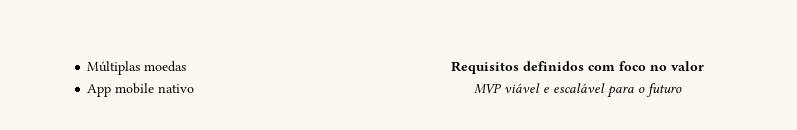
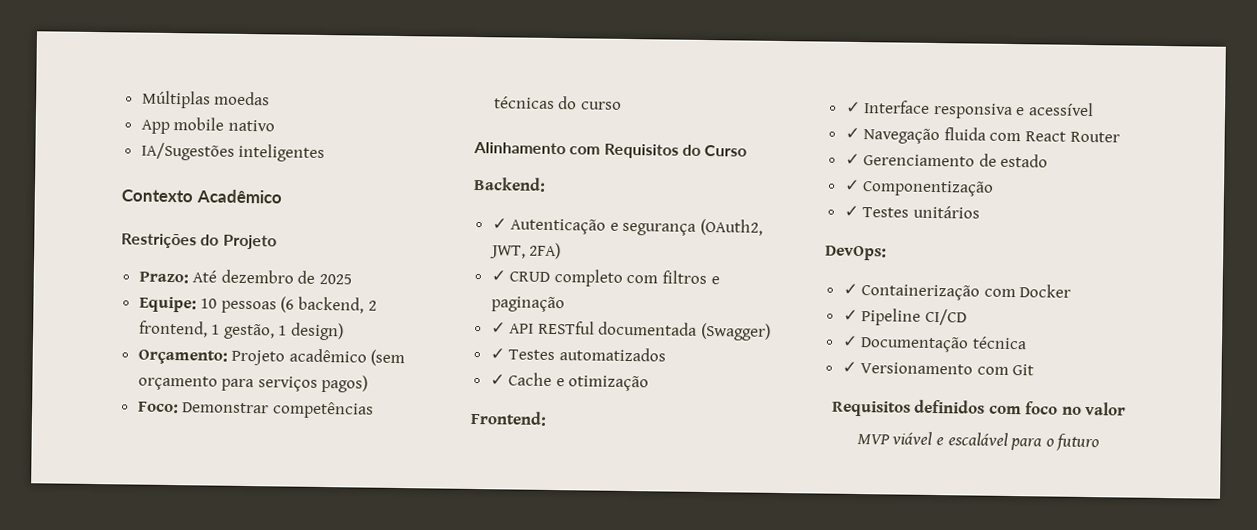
+ IA/Sugestões inteligentes
+ Contexto Acadêmico
+ Restrições do Projeto
+ Prazo: Até dezembro de 2025
+ Equipe: 10 pessoas (6 backend, 2 frontend, 1 gestão, 1 design)
+ Orçamento: Projeto acadêmico (sem orçamento para serviços pagos)
+ Foco: Demonstrar competências técnicas do curso
+ Alinhamento com Requisitos do Curso
+ Backend:
+ ✓ Autenticação e segurança (OAuth2, JWT, 2FA)
+ ✓ CRUD completo com filtros e paginação
+ ✓ API RESTful documentada (Swagger)
+ ✓ Testes automatizados
+ ✓ Cache e otimização
+ Frontend:
+ ✓ Interface responsiva e acessível
+ ✓ Navegação fluida com React Router
+ ✓ Gerenciamento de estado
+ ✓ Componentização
+ ✓ Testes unitários
+ DevOps:
+ ✓ Containerização com Docker
+ ✓ Pipeline CI/CD
+ ✓ Documentação técnica
+ ✓ Versionamento com Git

